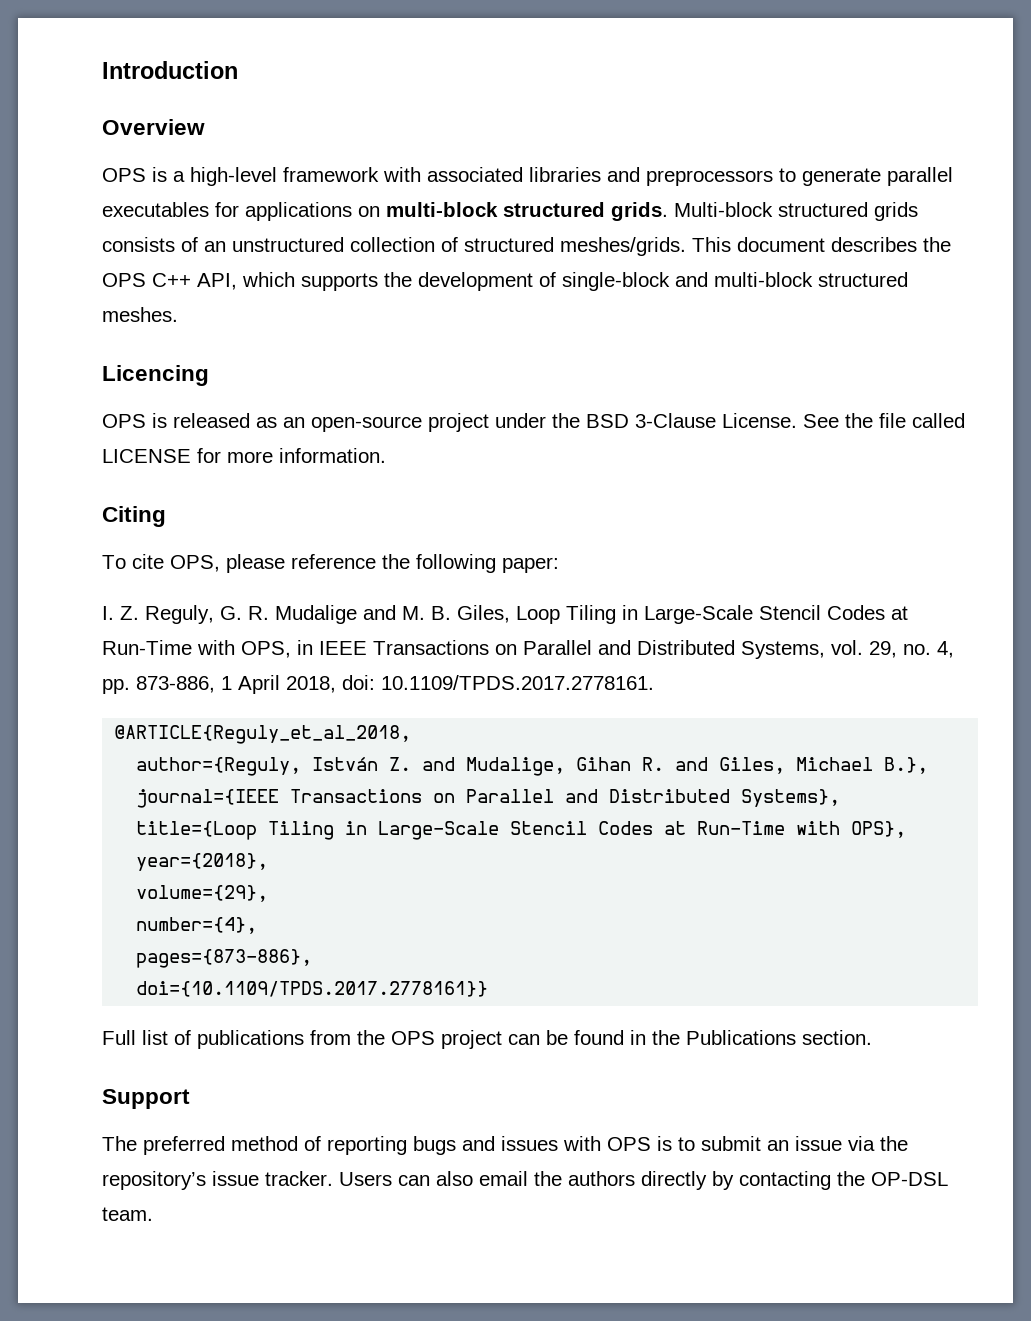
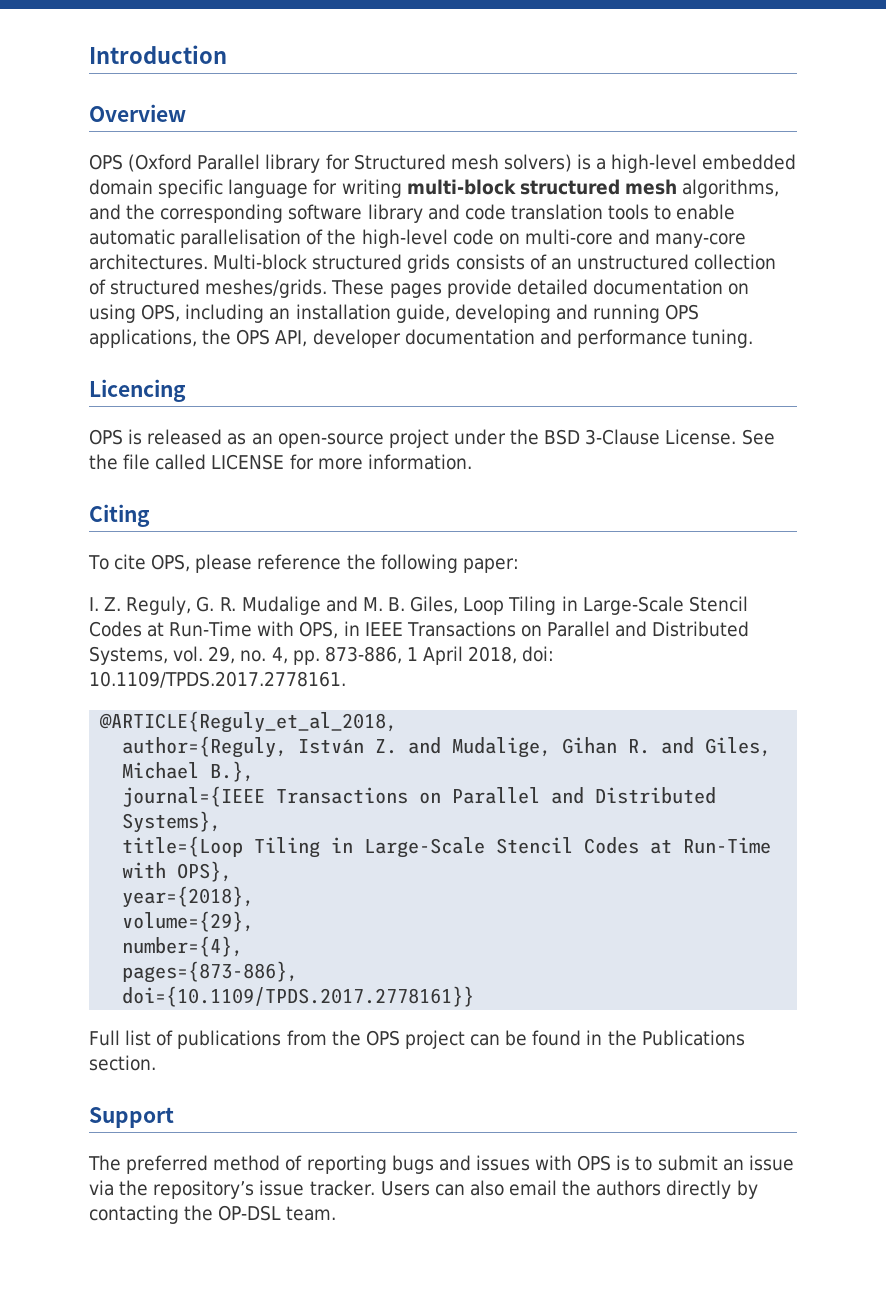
- OPS is a high-level framework with associated libraries and preprocessors to generate parallel executables for applications on multi-block structured grids.
+ OPS (Oxford Parallel library for Structured mesh solvers) is a high-level embedded domain specific language for writing multi-block structured mesh algorithms, and the corresponding software library and code translation tools to enable automatic parallelisation of the high-level code on multi-core and many-core architectures.
- This document describes the OPS C++ API, which supports the development of single-block and multi-block structured meshes.
+ These pages provide detailed documentation on using OPS, including an installation guide, developing and running OPS applications, the OPS API, developer documentation and performance tuning.

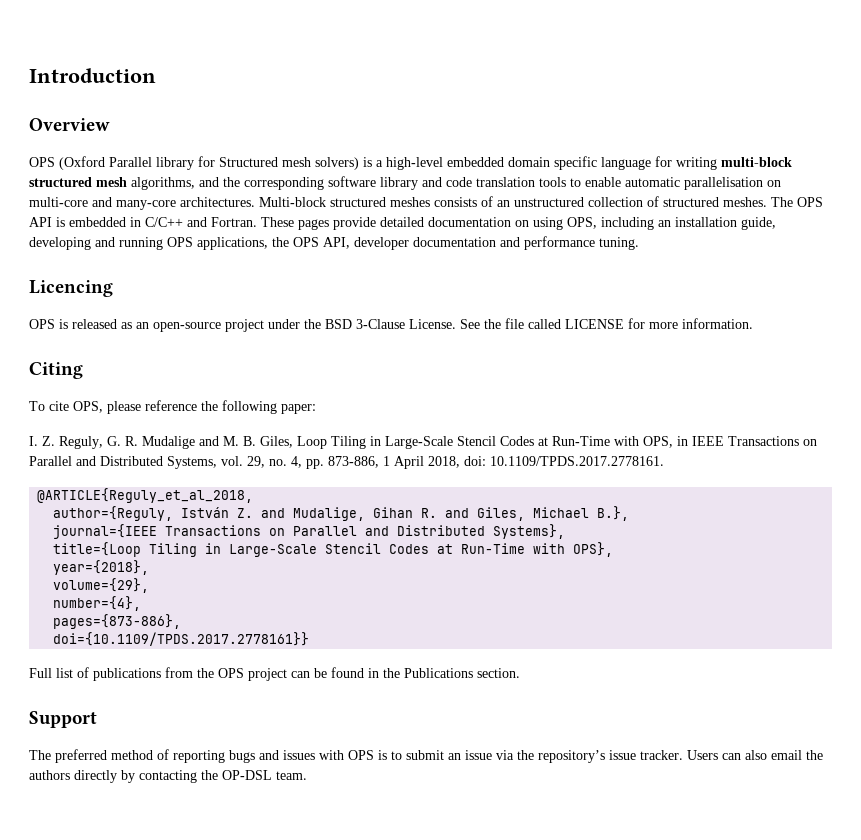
- OPS (Oxford Parallel library for Structured mesh solvers) is a high-level embedded domain specific language for writing multi-block structured mesh algorithms, and the corresponding software library and code translation tools to enable automatic parallelisation of the high-level code on multi-core and many-core architectures.
+ OPS (Oxford Parallel library for Structured mesh solvers) is a high-level embedded domain specific language for writing multi-block structured mesh algorithms, and the corresponding software library and code translation tools to enable automatic parallelisation on multi-core and many-core architectures.
- Multi-block structured grids consists of an unstructured collection of structured meshes/grids.
+ Multi-block structured meshes consists of an unstructured collection of structured meshes. The OPS API is embedded in C/C++ and Fortran.

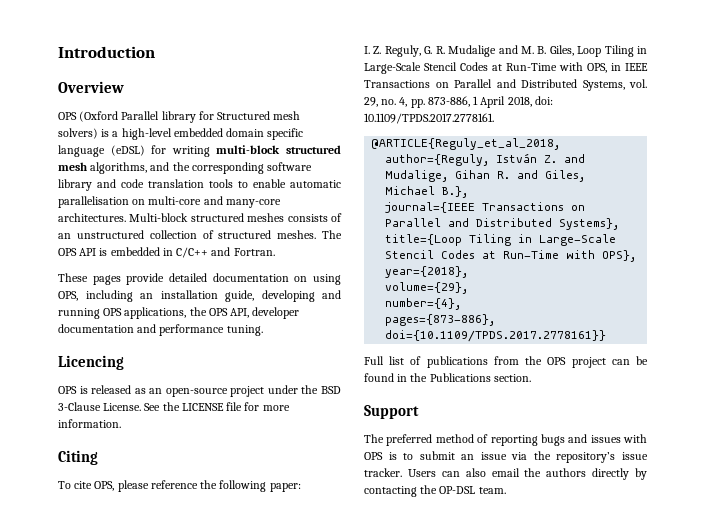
- OPS (Oxford Parallel library for Structured mesh solvers) is a high-level embedded domain specific language for writing multi-block structured mesh algorithms, and the corresponding software library and code translation tools to enable automatic parallelisation on multi-core and many-core architectures.
+ OPS (Oxford Parallel library for Structured mesh solvers) is a high-level embedded domain specific language (eDSL) for writing multi-block structured mesh algorithms, and the corresponding software library and code translation tools to enable automatic parallelisation on multi-core and many-core architectures.
- The OPS API is embedded in C/C++ and Fortran. These pages provide detailed documentation on using OPS, including an installation guide, developing and running OPS applications, the OPS API, developer documentation and performance tuning.
+ The OPS API is embedded in C/C++ and Fortran.
+ These pages provide detailed documentation on using OPS, including an installation guide, developing and running OPS applications, the OPS API, developer documentation and performance tuning.
- See the file called LICENSE for more information.
+ See the LICENSE file for more information.

